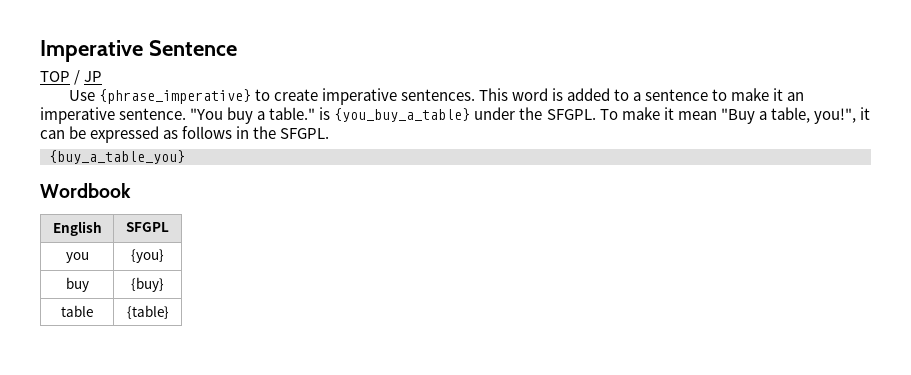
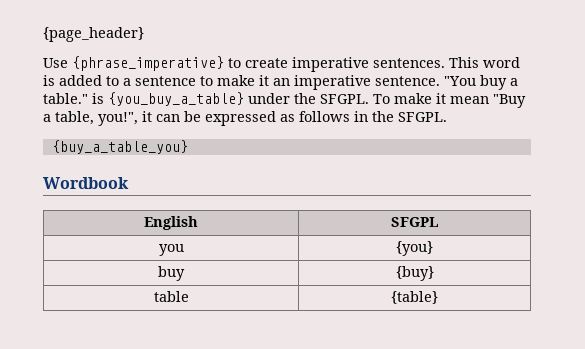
- Imperative Sentence
- TOP / JP
+ {page_header}

